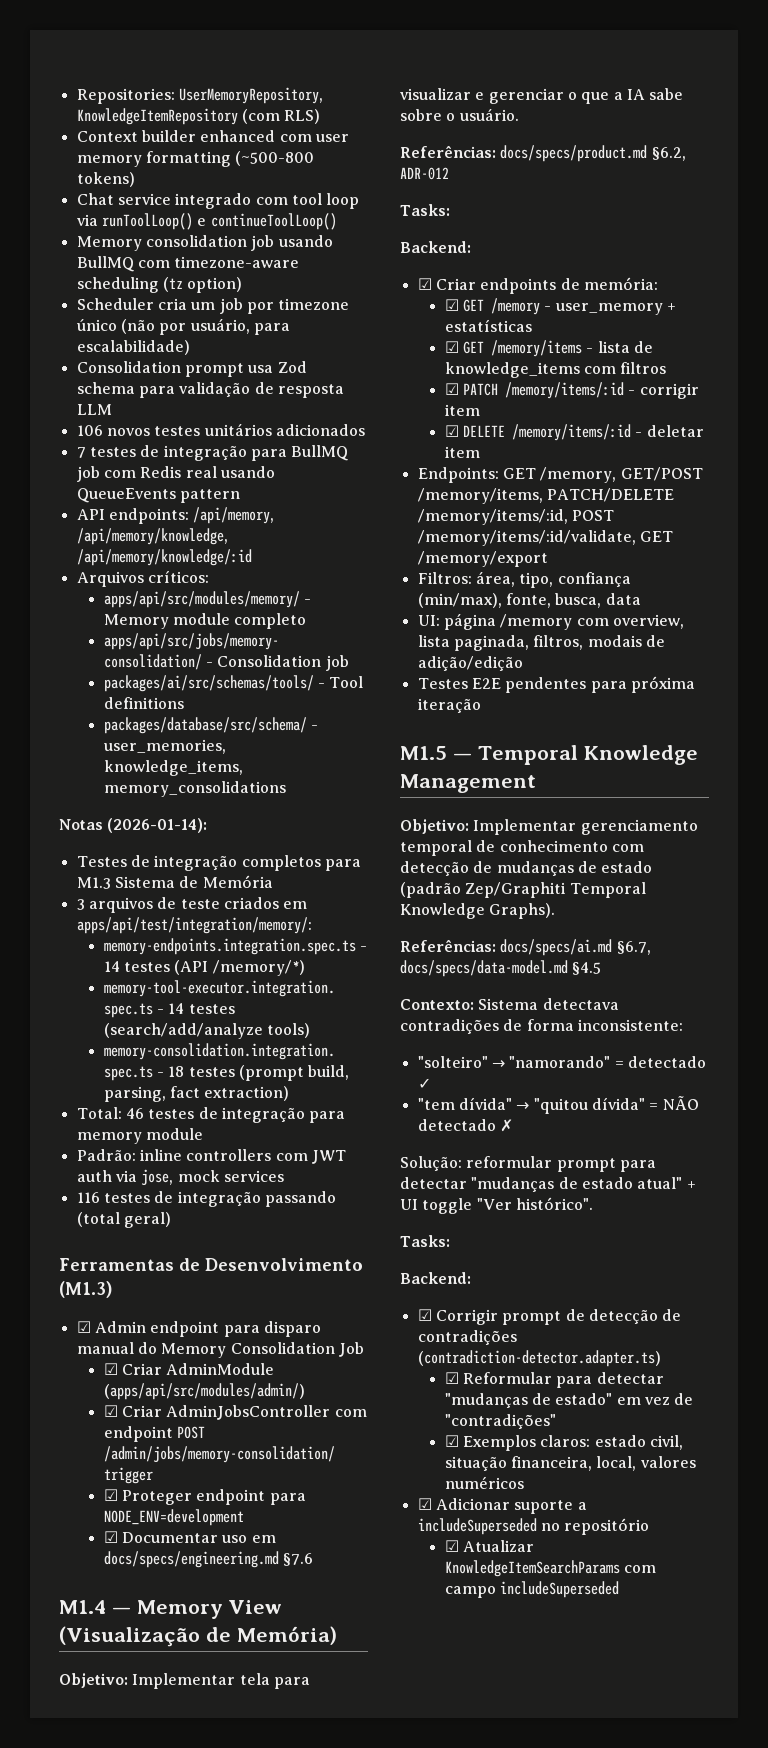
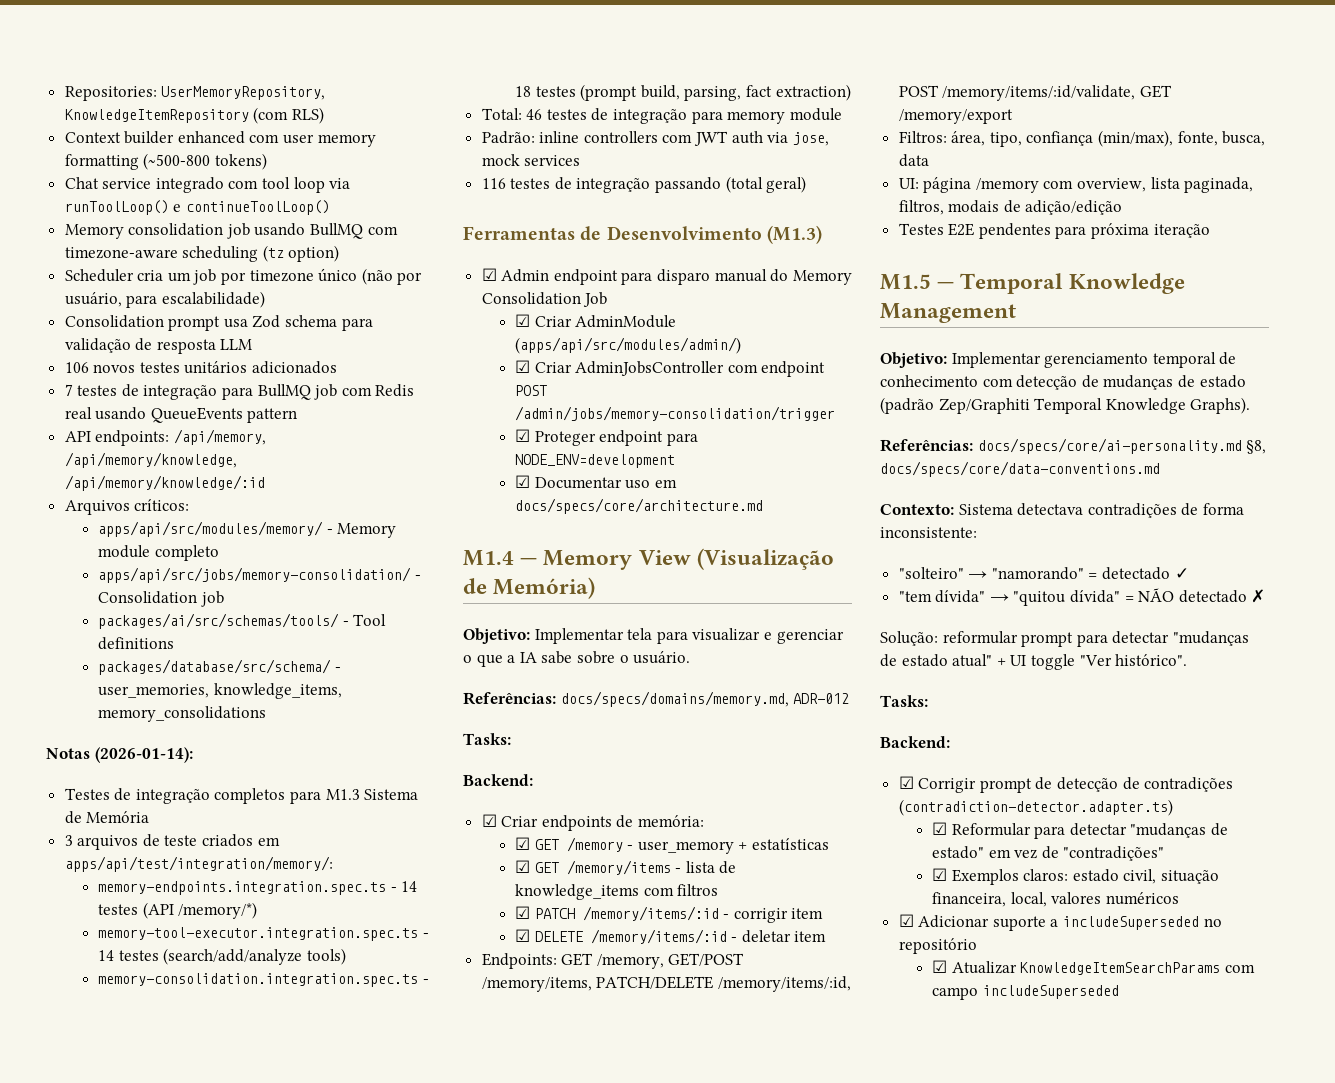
- ☑ Documentar uso em docs/specs/engineering.md §7.6
+ ☑ Documentar uso em docs/specs/core/architecture.md
- Referências: docs/specs/product.md §6.2, ADR-012
+ Referências: docs/specs/domains/memory.md, ADR-012
- Referências: docs/specs/ai.md §6.7, docs/specs/data-model.md §4.5
+ Referências: docs/specs/core/ai-personality.md §8, docs/specs/core/data-conventions.md

